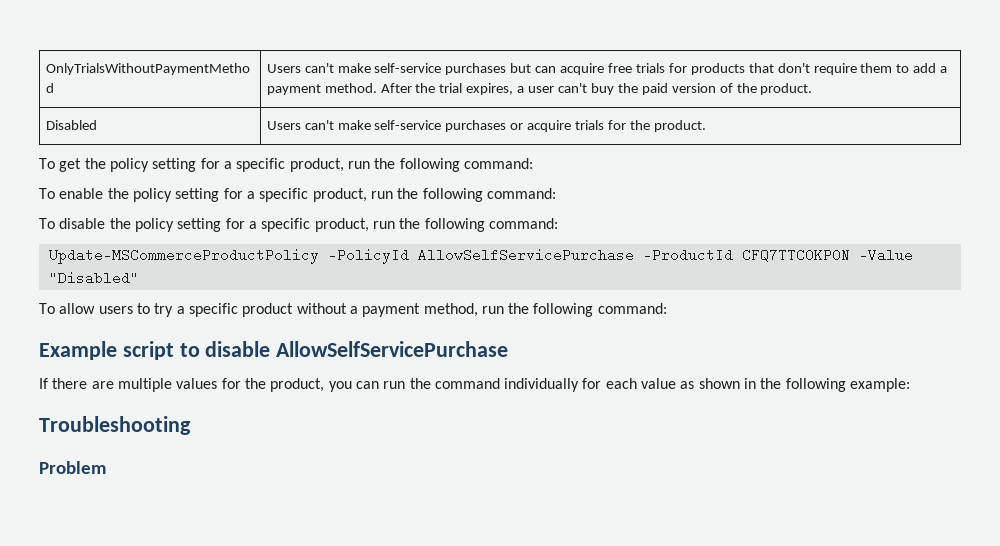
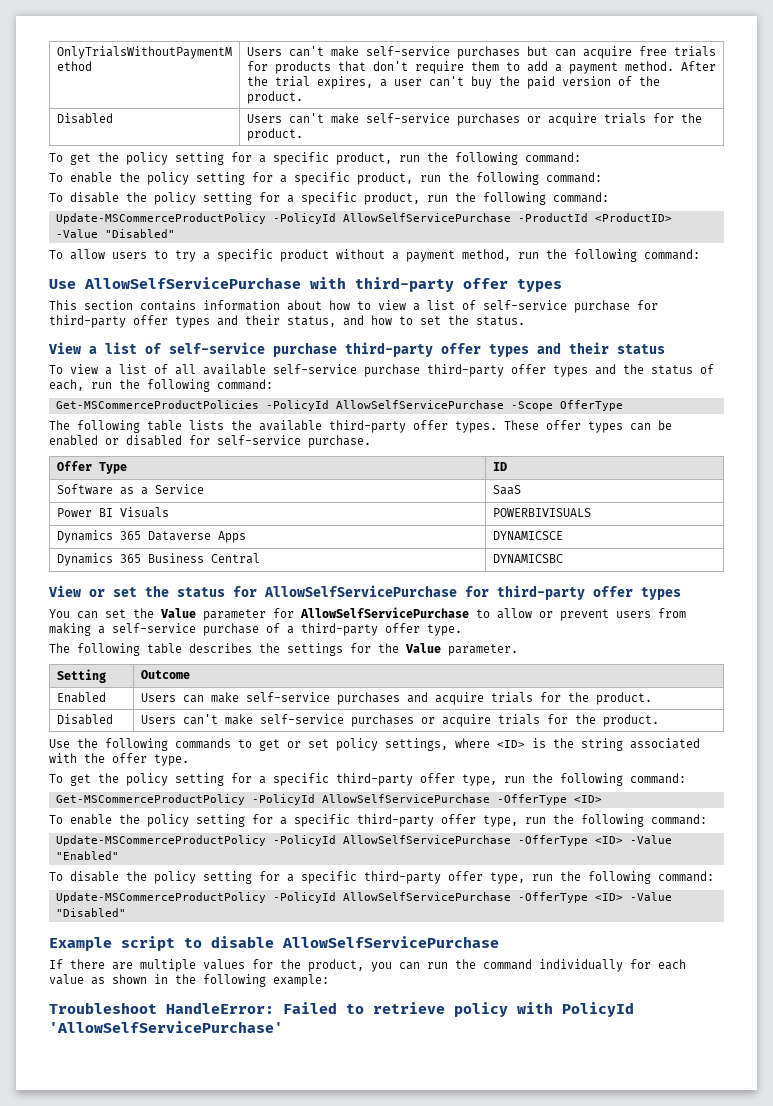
- Update-MSCommerceProductPolicy -PolicyId AllowSelfServicePurchase -ProductId CFQ7TTC0KP0N -Value "Disabled"
+ Update-MSCommerceProductPolicy -PolicyId AllowSelfServicePurchase -ProductId <ProductID> -Value "Disabled"
+ Use AllowSelfServicePurchase with third-party offer types
+ This section contains information about how to view a list of self-service purchase for third-party offer types and their status, and how to set the status.
+ View a list of self-service purchase third-party offer types and their status
+ To view a list of all available self-service purchase third-party offer types and the status of each, run the following command:
+ Get-MSCommerceProductPolicies -PolicyId AllowSelfServicePurchase -Scope OfferType
+ The following table lists the available third-party offer types. These offer types can be enabled or disabled for self-service purchase.
+ Offer Type | ID
+ Software as a Service | SaaS
+ Power BI Visuals | POWERBIVISUALS
+ Dynamics 365 Dataverse Apps | DYNAMICSCE
+ Dynamics 365 Business Central | DYNAMICSBC
+ View or set the status for AllowSelfServicePurchase for third-party offer types
+ You can set the Value parameter for AllowSelfServicePurchase to allow or prevent users from making a self-service purchase of a third-party offer type.
+ The following table describes the settings for the Value parameter.
+ Setting | Outcome
+ Enabled | Users can make self-service purchases and acquire trials for the product.
+ Disabled | Users can't make self-service purchases or acquire trials for the product.
+ Use the following commands to get or set policy settings, where <ID> is the string associated with the offer type.
+ To get the policy setting for a specific third-party offer type, run the following command:
+ Get-MSCommerceProductPolicy -PolicyId AllowSelfServicePurchase -OfferType <ID>
+ To enable the policy setting for a specific third-party offer type, run the following command:
+ Update-MSCommerceProductPolicy -PolicyId AllowSelfServicePurchase -OfferType <ID> -Value "Enabled"
+ To disable the policy setting for a specific third-party offer type, run the following command:
+ Update-MSCommerceProductPolicy -PolicyId AllowSelfServicePurchase -OfferType <ID> -Value "Disabled"
- Troubleshooting
- Problem
+ Troubleshoot HandleError: Failed to retrieve policy with PolicyId 'AllowSelfServicePurchase'

